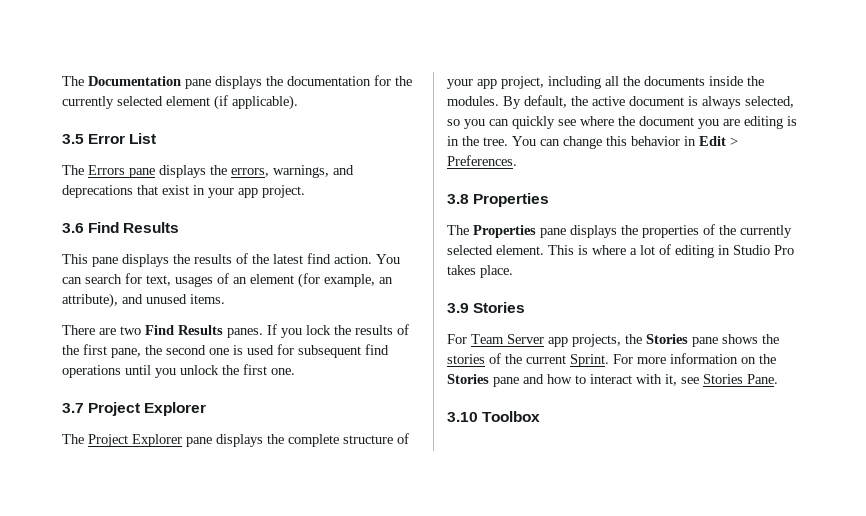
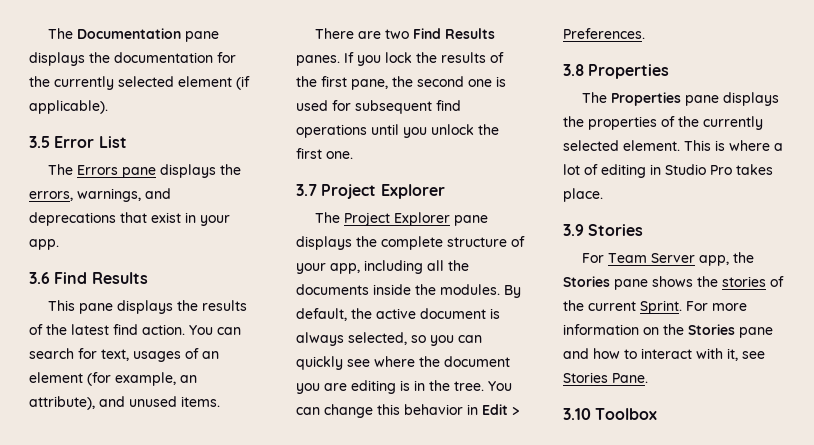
- The Errors pane displays the errors, warnings, and deprecations that exist in your app project.
+ The Errors pane displays the errors, warnings, and deprecations that exist in your app.
- The Project Explorer pane displays the complete structure of your app project, including all the documents inside the modules.
+ The Project Explorer pane displays the complete structure of your app, including all the documents inside the modules.
- For Team Server app projects, the Stories pane shows the stories of the current Sprint.
+ For Team Server app, the Stories pane shows the stories of the current Sprint.

